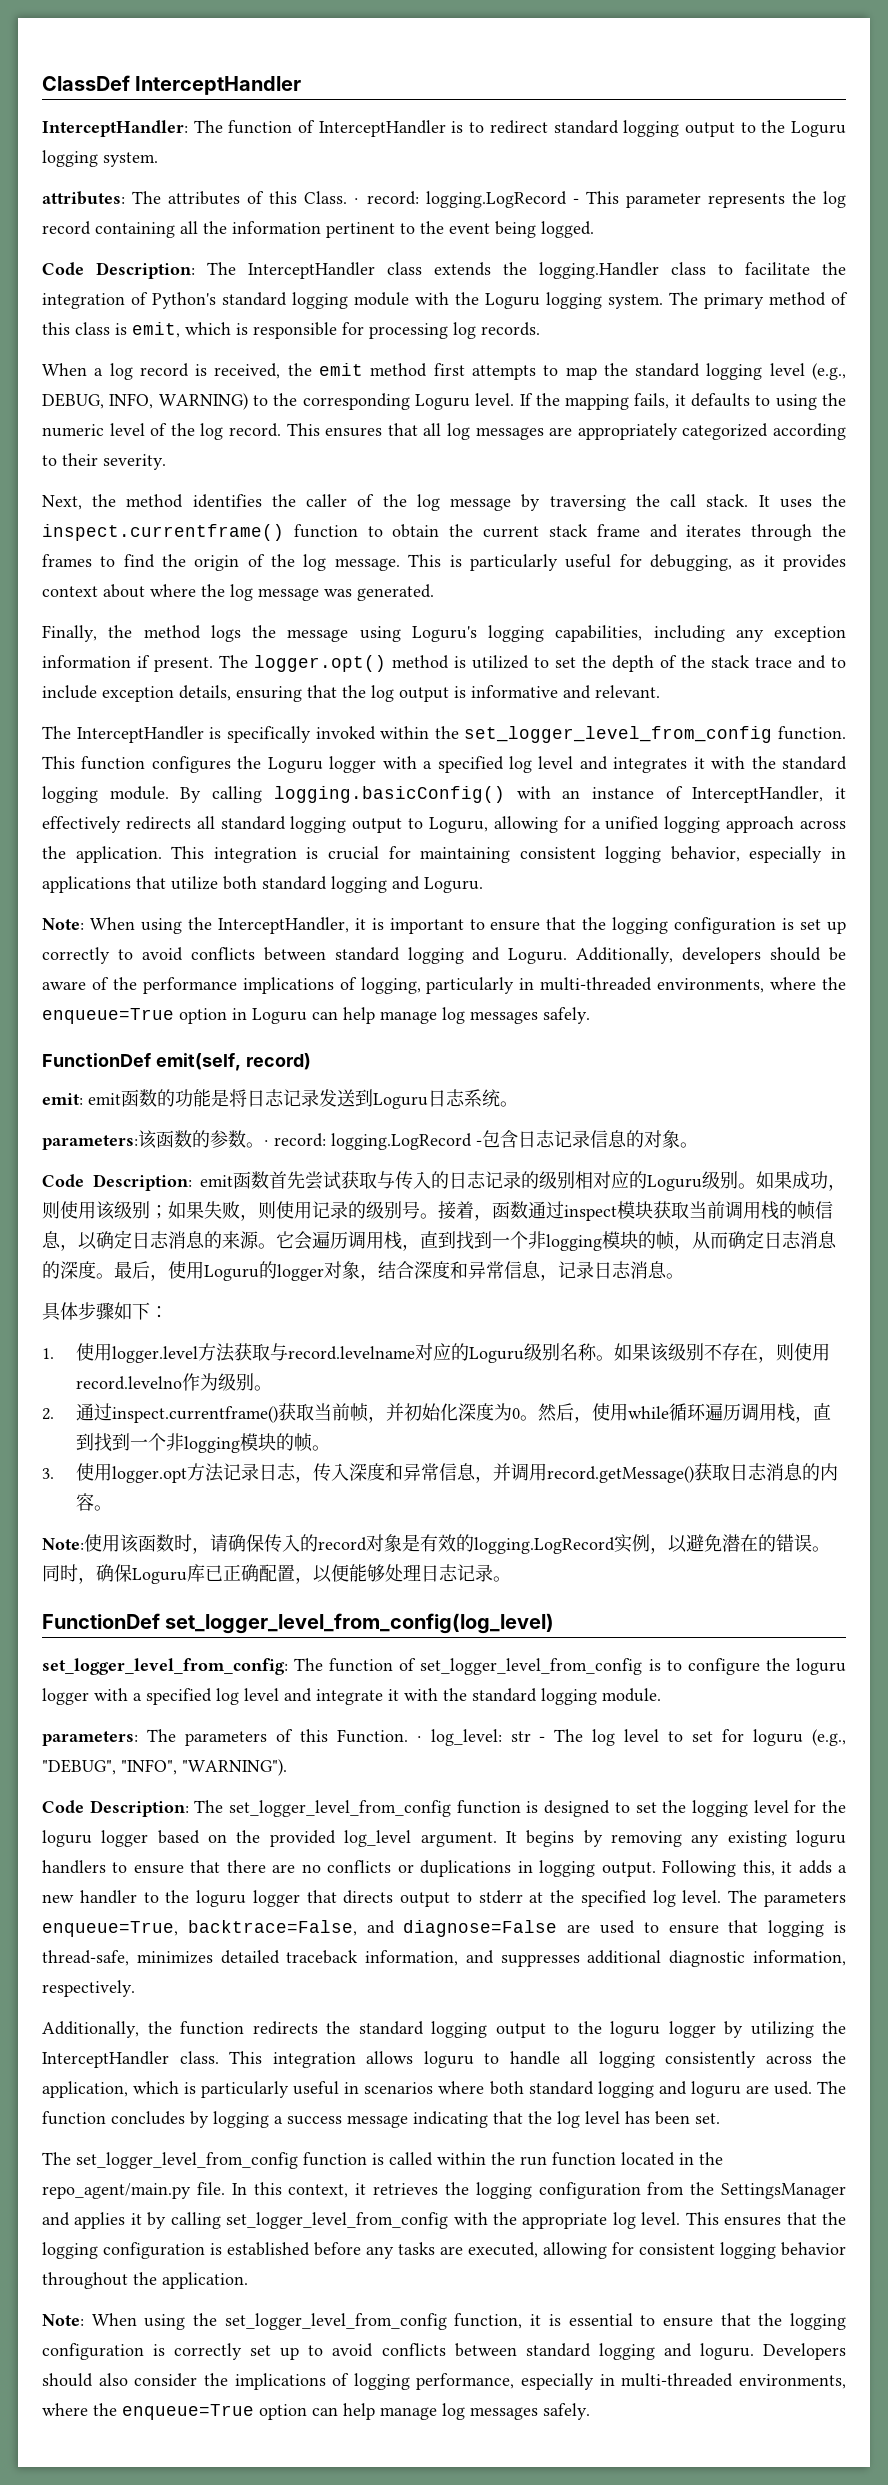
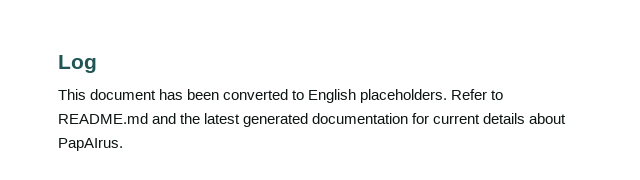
- ClassDef InterceptHandler
- InterceptHandler: The function of InterceptHandler is to redirect standard logging output to the Loguru logging system.
- attributes: The attributes of this Class. · record: logging.LogRecord - This parameter represents the log record containing all the information pertinent to the event being logged.
- Code Description: The InterceptHandler class extends the logging.Handler class to facilitate the integration of Python's standard logging module with the Loguru logging system. The primary method of this class is emit, which is responsible for processing log records.
- When a log record is received, the emit method first attempts to map the standard logging level (e.g., DEBUG, INFO, WARNING) to the corresponding Loguru level. If the mapping fails, it defaults to using the numeric level of the log record. This ensures that all log messages are appropriately categorized according to their severity.
- Next, the method identifies the caller of the log message by traversing the call stack. It uses the inspect.currentframe() function to obtain the current stack frame and iterates through the frames to find the origin of the log message. This is particularly useful for debugging, as it provides context about where the log message was generated.
- Finally, the method logs the message using Loguru's logging capabilities, including any exception information if present. The logger.opt() method is utilized to set the depth of the stack trace and to include exception details, ensuring that the log output is informative and relevant.
- The InterceptHandler is specifically invoked within the set_logger_level_from_config function. This function configures the Loguru logger with a specified log level and integrates it with the standard logging module. By calling logging.basicConfig() with an instance of InterceptHandler, it effectively redirects all standard logging output to Loguru, allowing for a unified logging approach across the application. This integration is crucial for maintaining consistent logging behavior, especially in applications that utilize both standard logging and Loguru.
- Note: When using the InterceptHandler, it is important to ensure that the logging configuration is set up correctly to avoid conflicts between standard logging and Loguru. Additionally, developers should be aware of the performance implications of logging, particularly in multi-threaded environments, where the enqueue=True option in Loguru can help manage log messages safely.
- FunctionDef emit(self, record)
- emit: emit函数的功能是将日志记录发送到Loguru日志系统。
- parameters:该函数的参数。· record: logging.LogRecord -包含日志记录信息的对象。
- Code Description: emit函数首先尝试获取与传入的日志记录的级别相对应的Loguru级别。如果成功，则使用该级别；如果失败，则使用记录的级别号。接着，函数通过inspect模块获取当前调用栈的帧信息，以确定日志消息的来源。它会遍历调用栈，直到找到一个非logging模块的帧，从而确定日志消息的深度。最后，使用Loguru的logger对象，结合深度和异常信息，记录日志消息。
- 具体步骤如下：
- 1.使用logger.level方法获取与record.levelname对应的Loguru级别名称。如果该级别不存在，则使用record.levelno作为级别。
- 2.通过inspect.currentframe()获取当前帧，并初始化深度为0。然后，使用while循环遍历调用栈，直到找到一个非logging模块的帧。
- 3.使用logger.opt方法记录日志，传入深度和异常信息，并调用record.getMessage()获取日志消息的内容。
- Note:使用该函数时，请确保传入的record对象是有效的logging.LogRecord实例，以避免潜在的错误。同时，确保Loguru库已正确配置，以便能够处理日志记录。
- FunctionDef set_logger_level_from_config(log_level)
- set_logger_level_from_config: The function of set_logger_level_from_config is to configure the loguru logger with a specified log level and integrate it with the standard logging module.
- parameters: The parameters of this Function. · log_level: str - The log level to set for loguru (e.g., "DEBUG", "INFO", "WARNING").
- Code Description: The set_logger_level_from_config function is designed to set the logging level for the loguru logger based on the provided log_level argument. It begins by removing any existing loguru handlers to ensure that there are no conflicts or duplications in logging output. Following this, it adds a new handler to the loguru logger that directs output to stderr at the specified log level. The parameters enqueue=True, backtrace=False, and diagnose=False are used to ensure that logging is thread-safe, minimizes detailed traceback information, and suppresses additional diagnostic information, respectively.
- Additionally, the function redirects the standard logging output to the loguru logger by utilizing the InterceptHandler class. This integration allows loguru to handle all logging consistently across the application, which is particularly useful in scenarios where both standard logging and loguru are used. The function concludes by logging a success message indicating that the log level has been set.
- The set_logger_level_from_config function is called within the run function located in the repo_agent/main.py file. In this context, it retrieves the logging configuration from the SettingsManager and applies it by calling set_logger_level_from_config with the appropriate log level. This ensures that the logging configuration is established before any tasks are executed, allowing for consistent logging behavior throughout the application.
- Note: When using the set_logger_level_from_config function, it is essential to ensure that the logging configuration is correctly set up to avoid conflicts between standard logging and loguru. Developers should also consider the implications of logging performance, especially in multi-threaded environments, where the enqueue=True option can help manage log messages safely.
+ Log
+ This document has been converted to English placeholders. Refer to README.md and the latest generated documentation for current details about PapAIrus.

